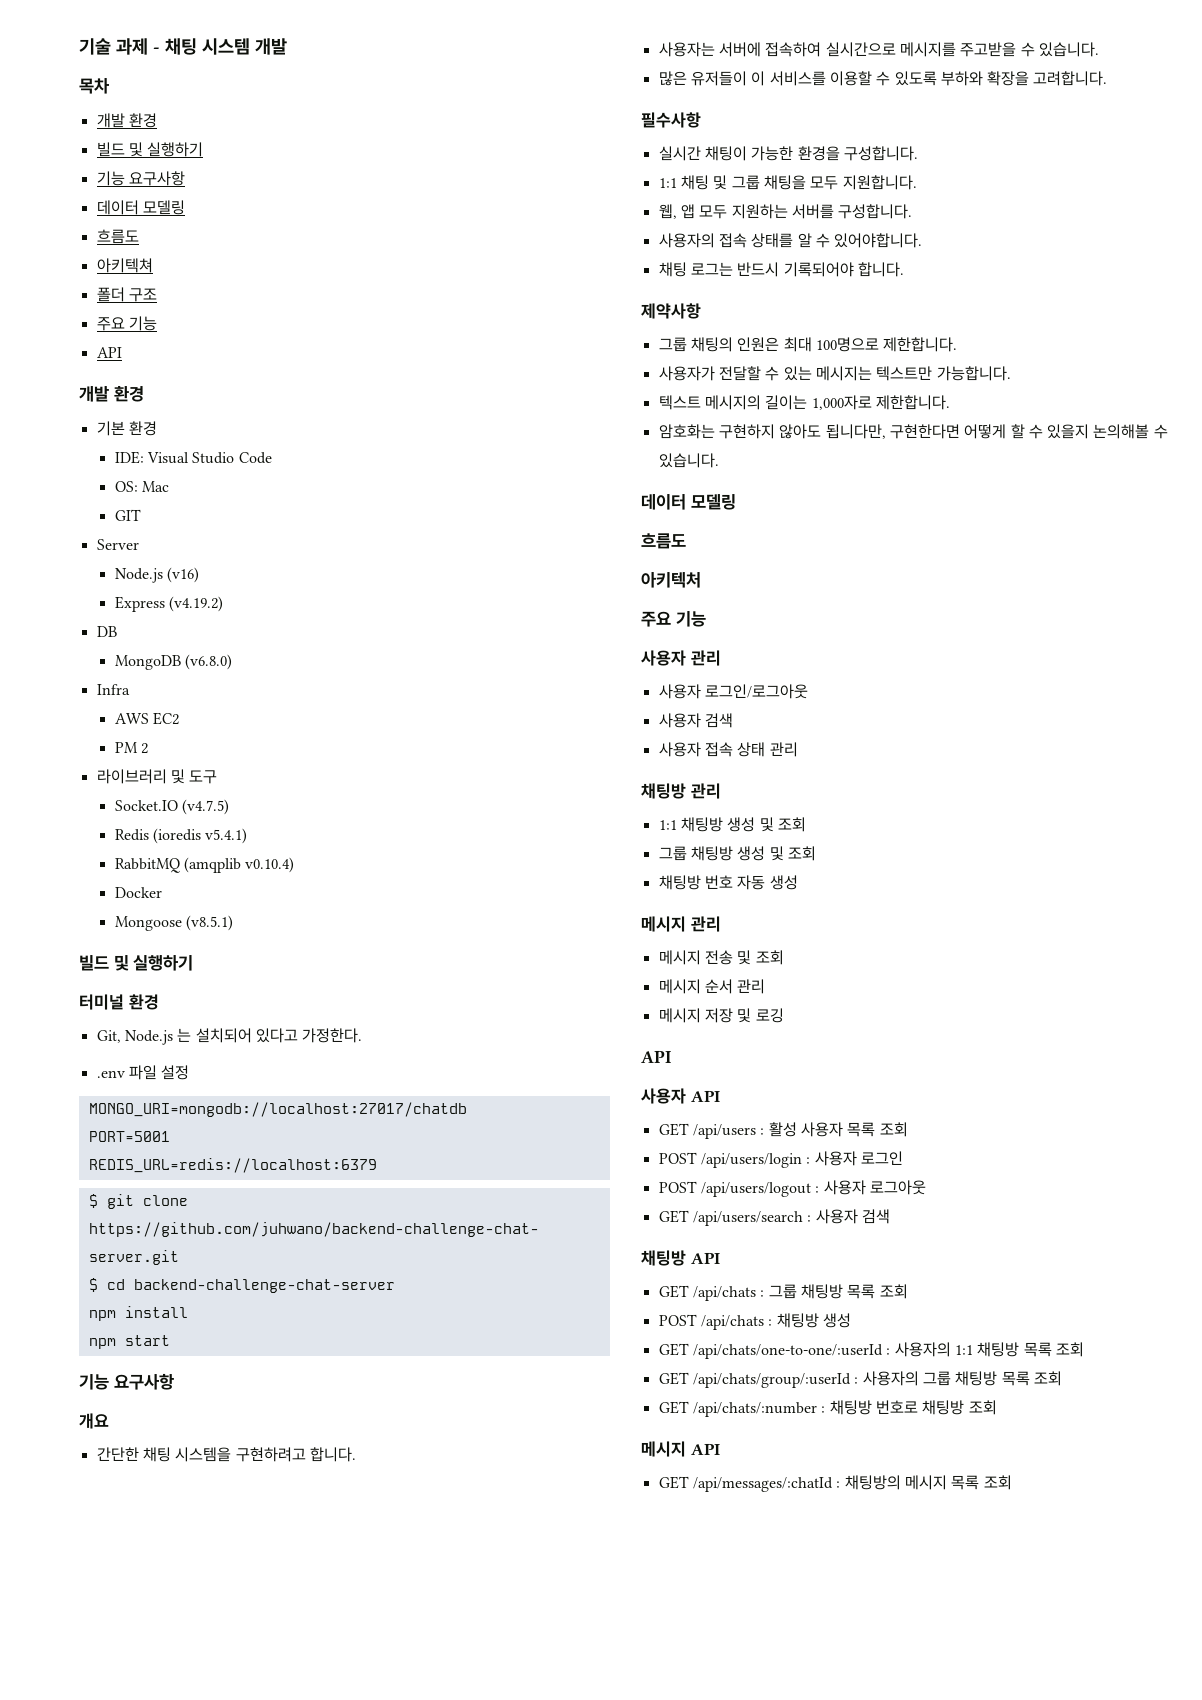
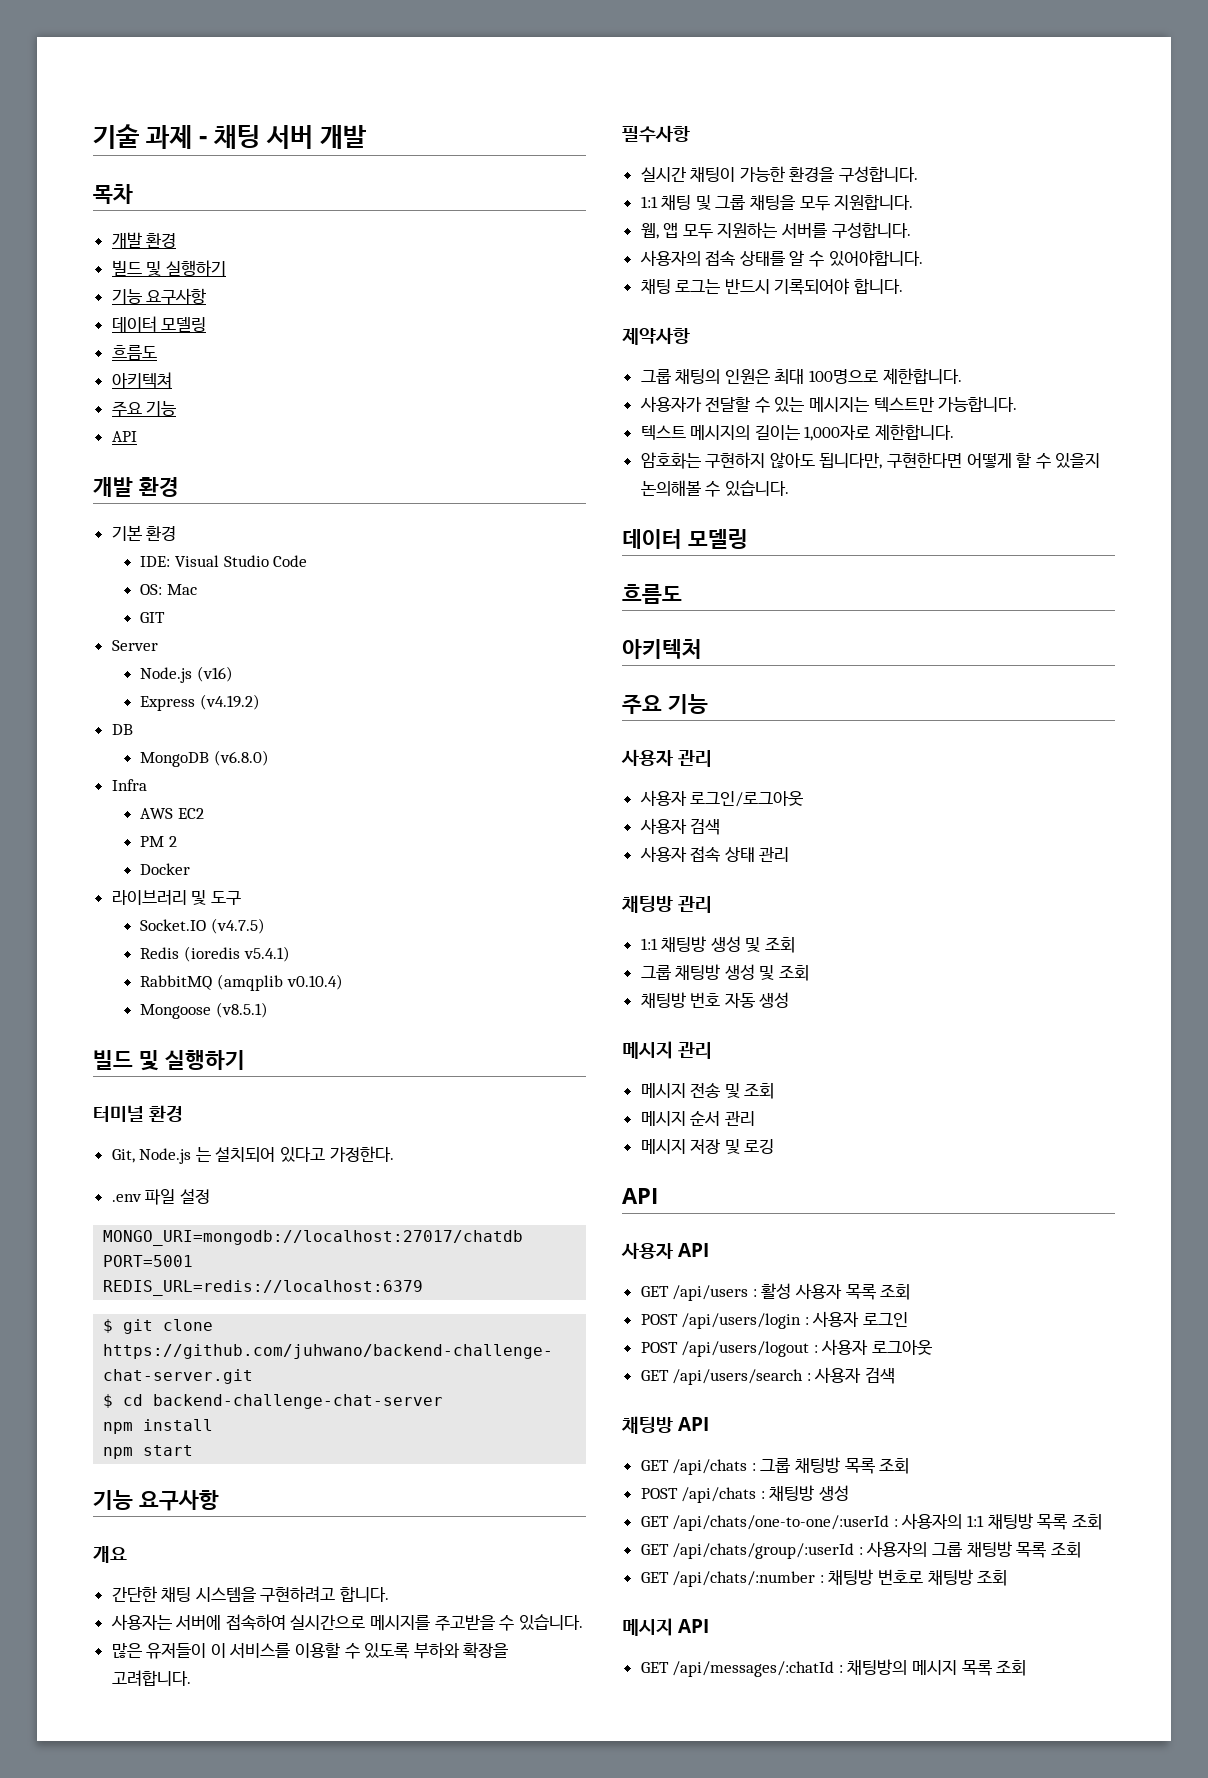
- 기술 과제 - 채팅 시스템 개발
+ 기술 과제 - 채팅 서버 개발
- 폴더 구조
+ Docker
- Docker

